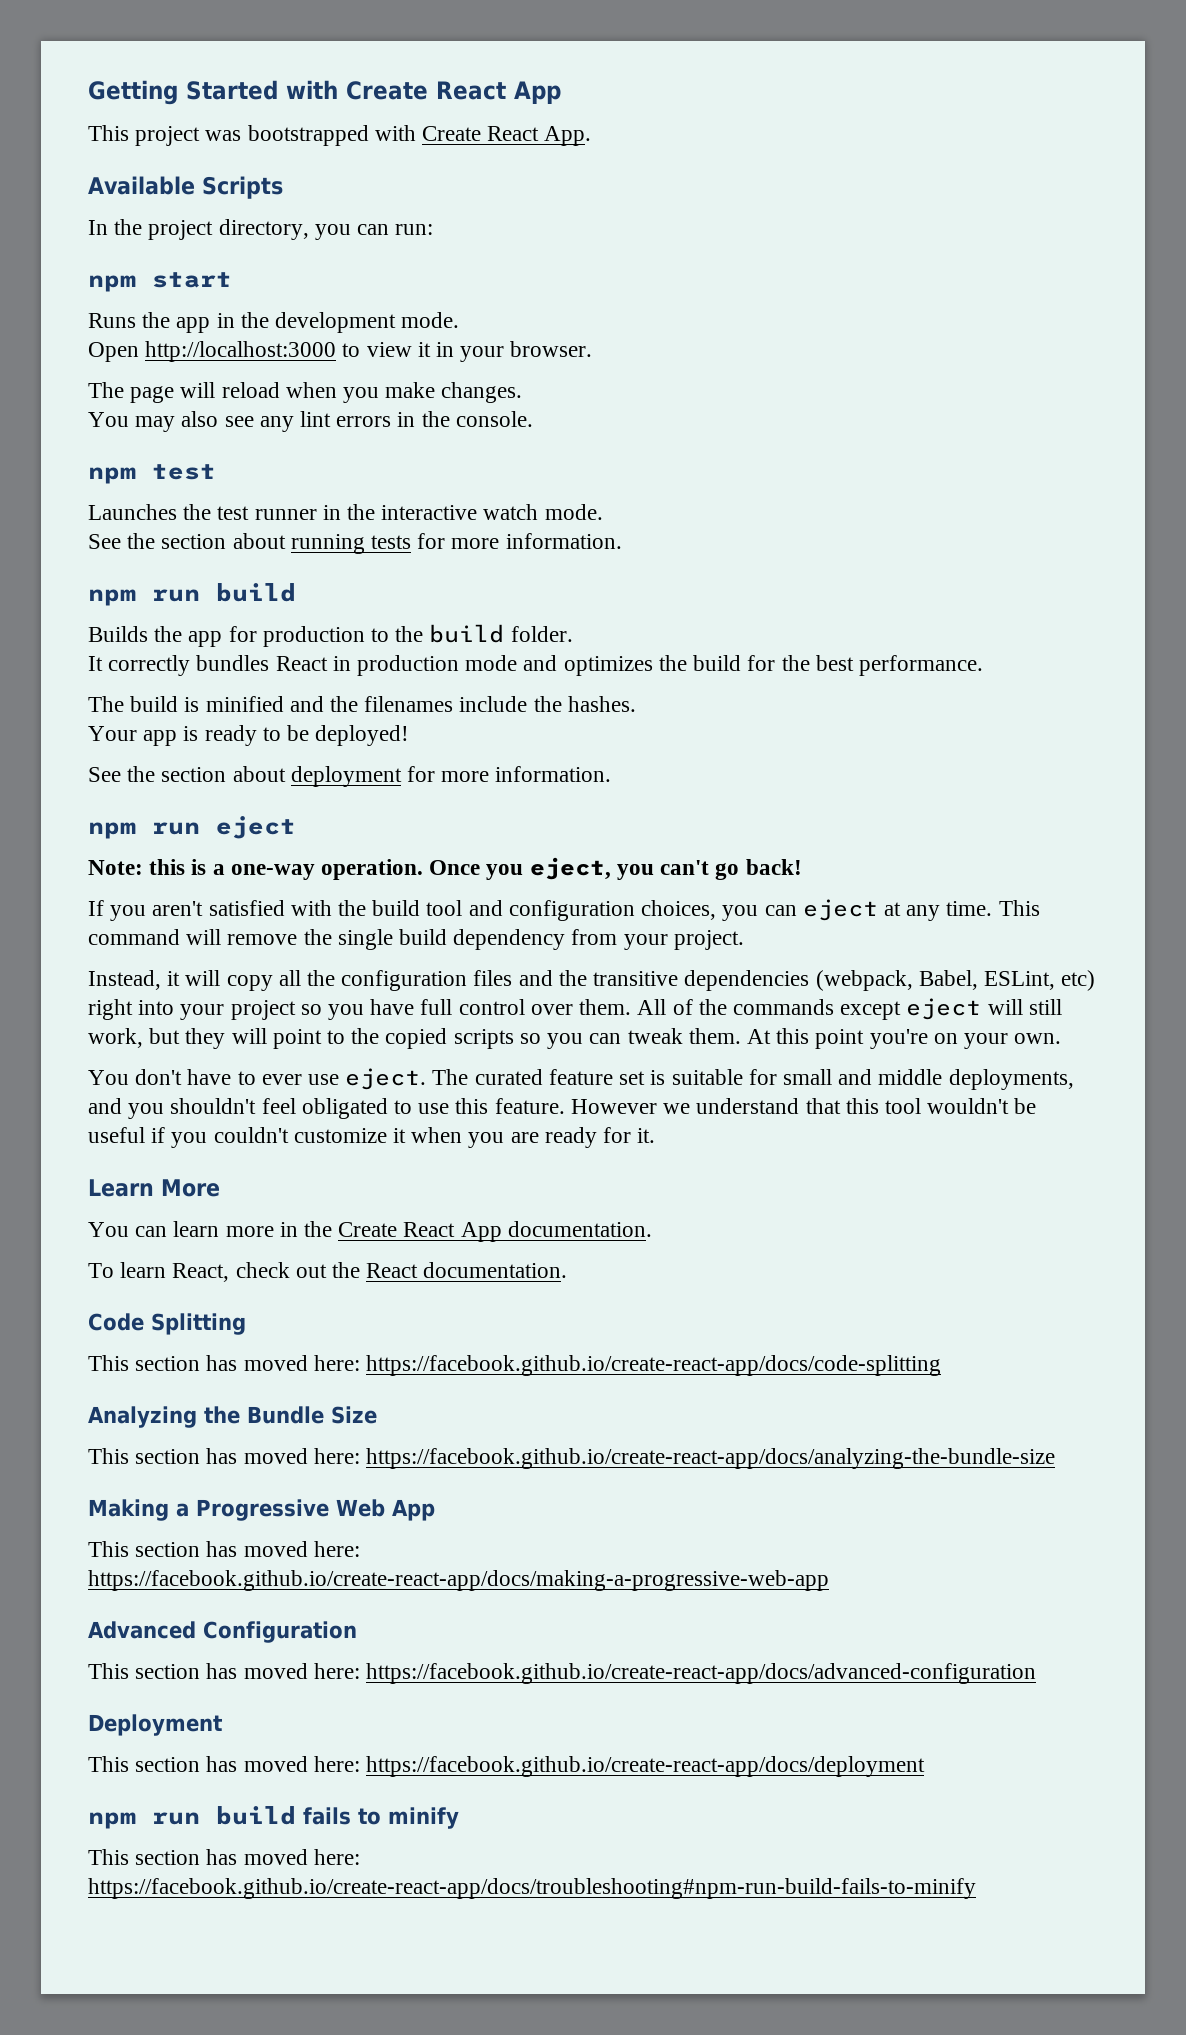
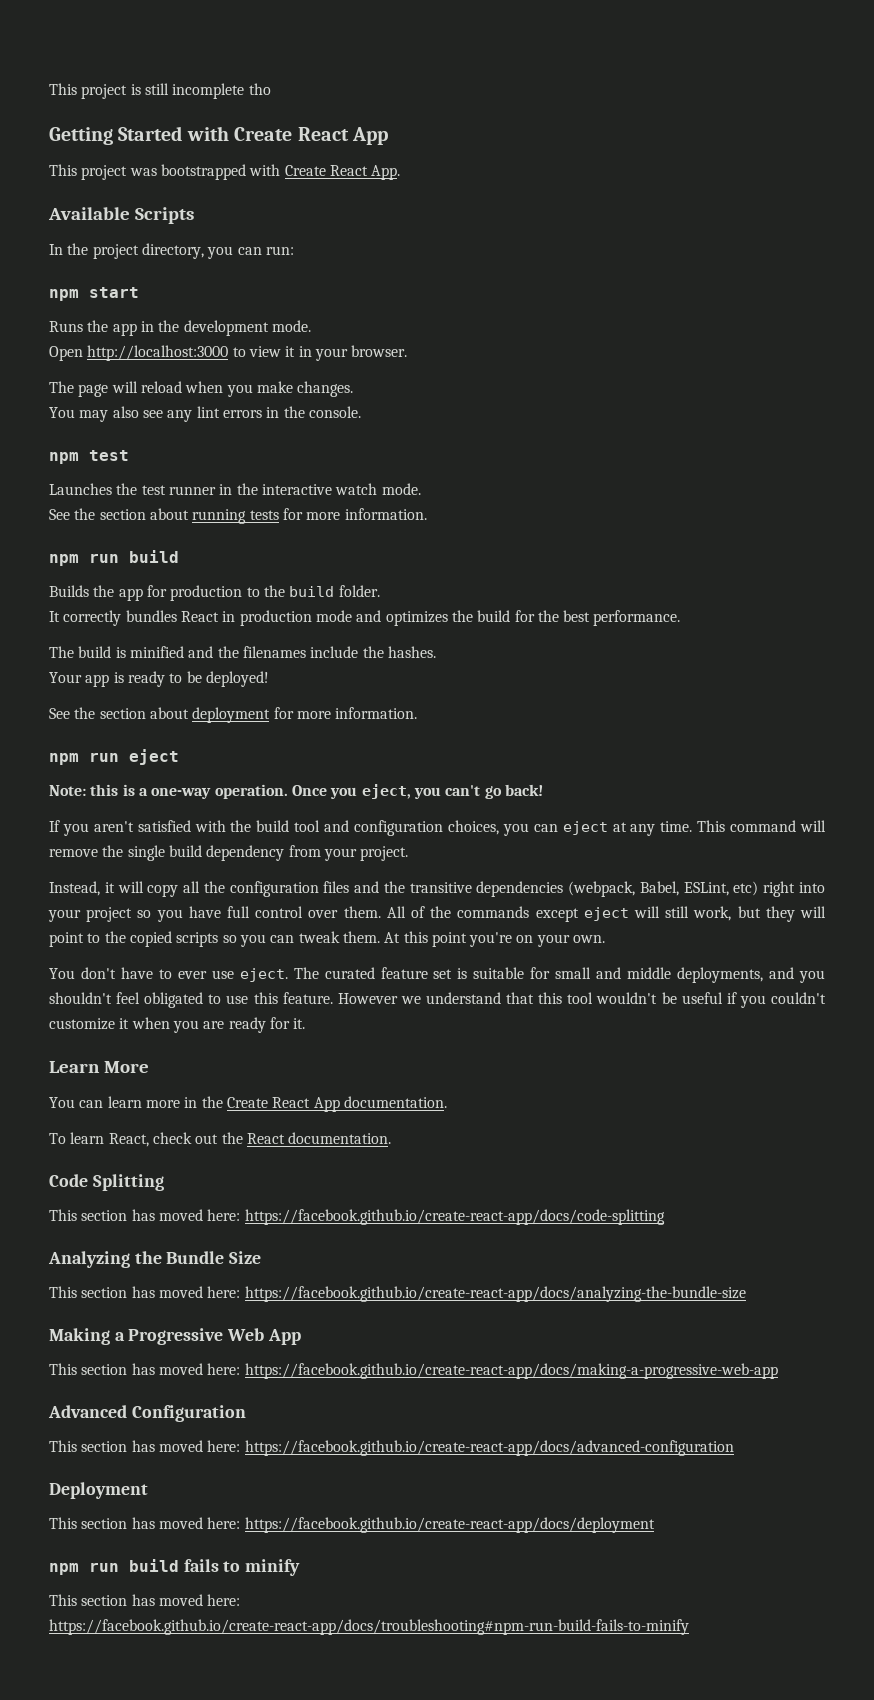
+ This project is still incomplete tho

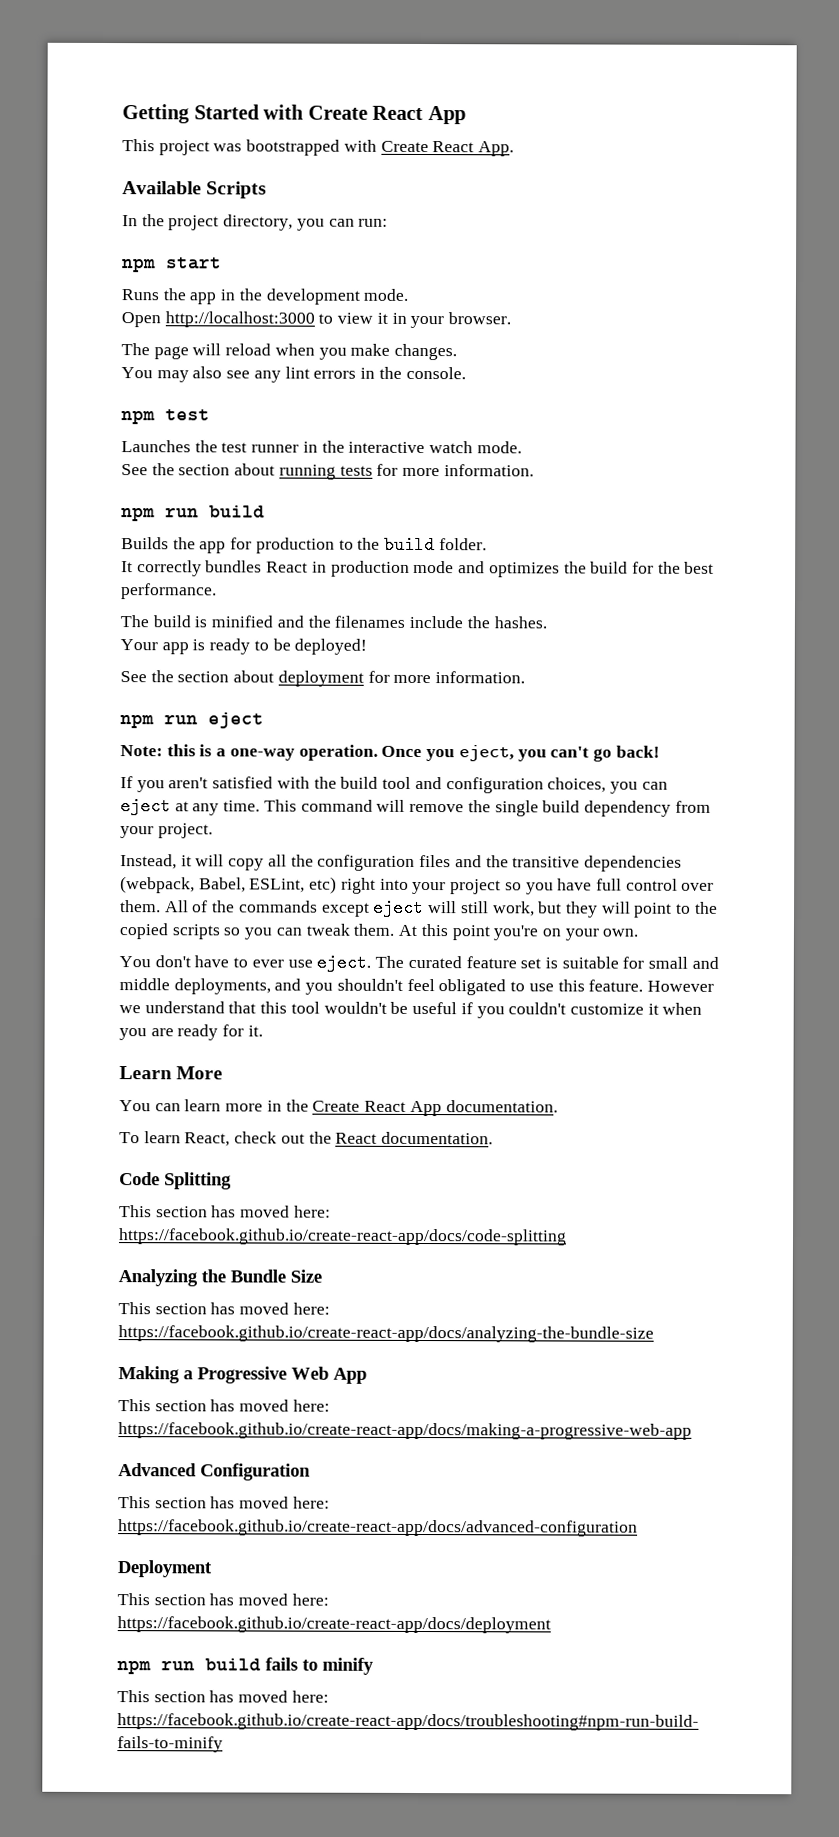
- This project is still incomplete tho

